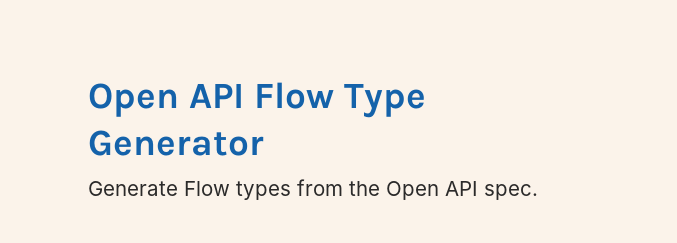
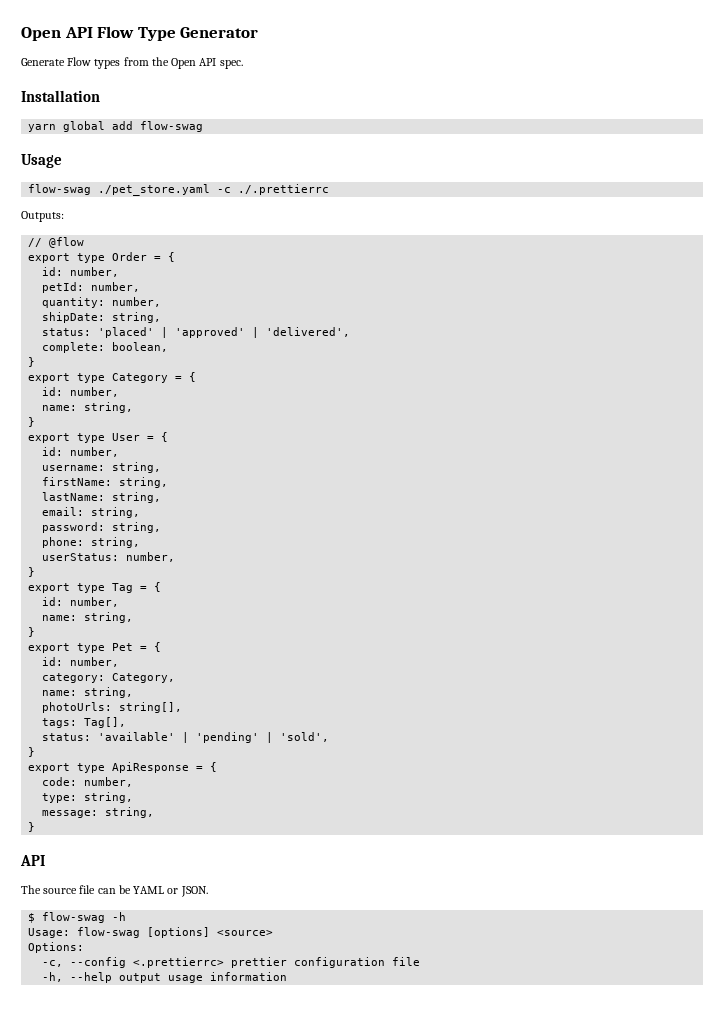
+ Installation
+ yarn global add flow-swag
+ Usage
+ flow-swag ./pet_store.yaml -c ./.prettierrc
+ Outputs:
+ // @flow
+ export type Order = {
+ id: number,
+ petId: number,
+ quantity: number,
+ shipDate: string,
+ status: 'placed' | 'approved' | 'delivered',
+ complete: boolean,
+ }
+ export type Category = {
+ id: number,
+ name: string,
+ }
+ export type User = {
+ id: number,
+ username: string,
+ firstName: string,
+ lastName: string,
+ email: string,
+ password: string,
+ phone: string,
+ userStatus: number,
+ }
+ export type Tag = {
+ id: number,
+ name: string,
+ }
+ export type Pet = {
+ id: number,
+ category: Category,
+ name: string,
+ photoUrls: string[],
+ tags: Tag[],
+ status: 'available' | 'pending' | 'sold',
+ }
+ export type ApiResponse = {
+ code: number,
+ type: string,
+ message: string,
+ }
+ API
+ The source file can be YAML or JSON.
+ $ flow-swag -h
+ Usage: flow-swag [options] <source>
+ Options:
+ -c, --config <.prettierrc> prettier configuration file
+ -h, --help output usage information

